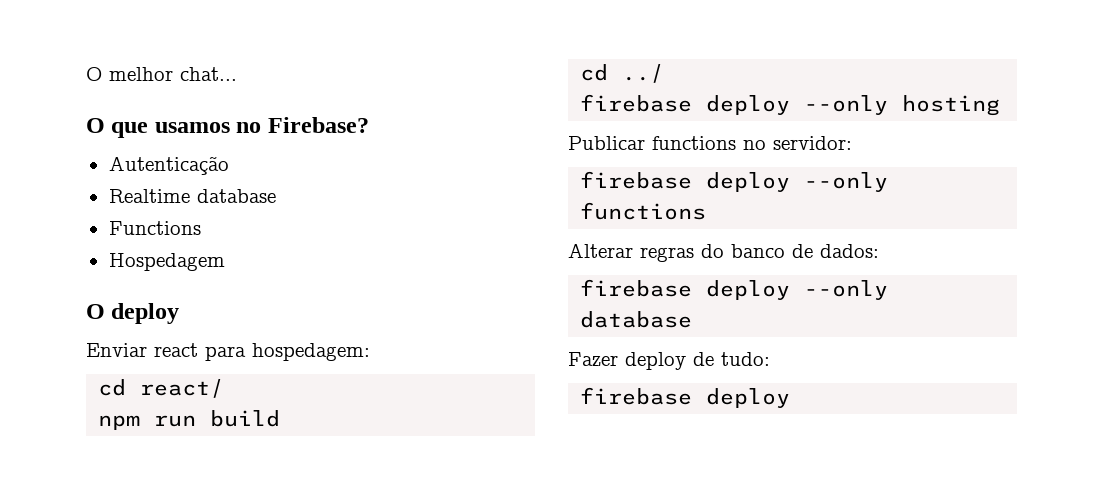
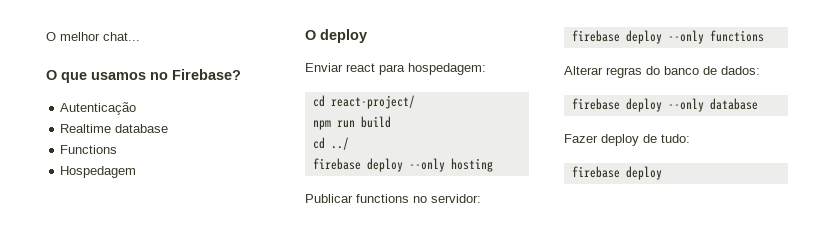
- cd react/
+ cd react-project/

